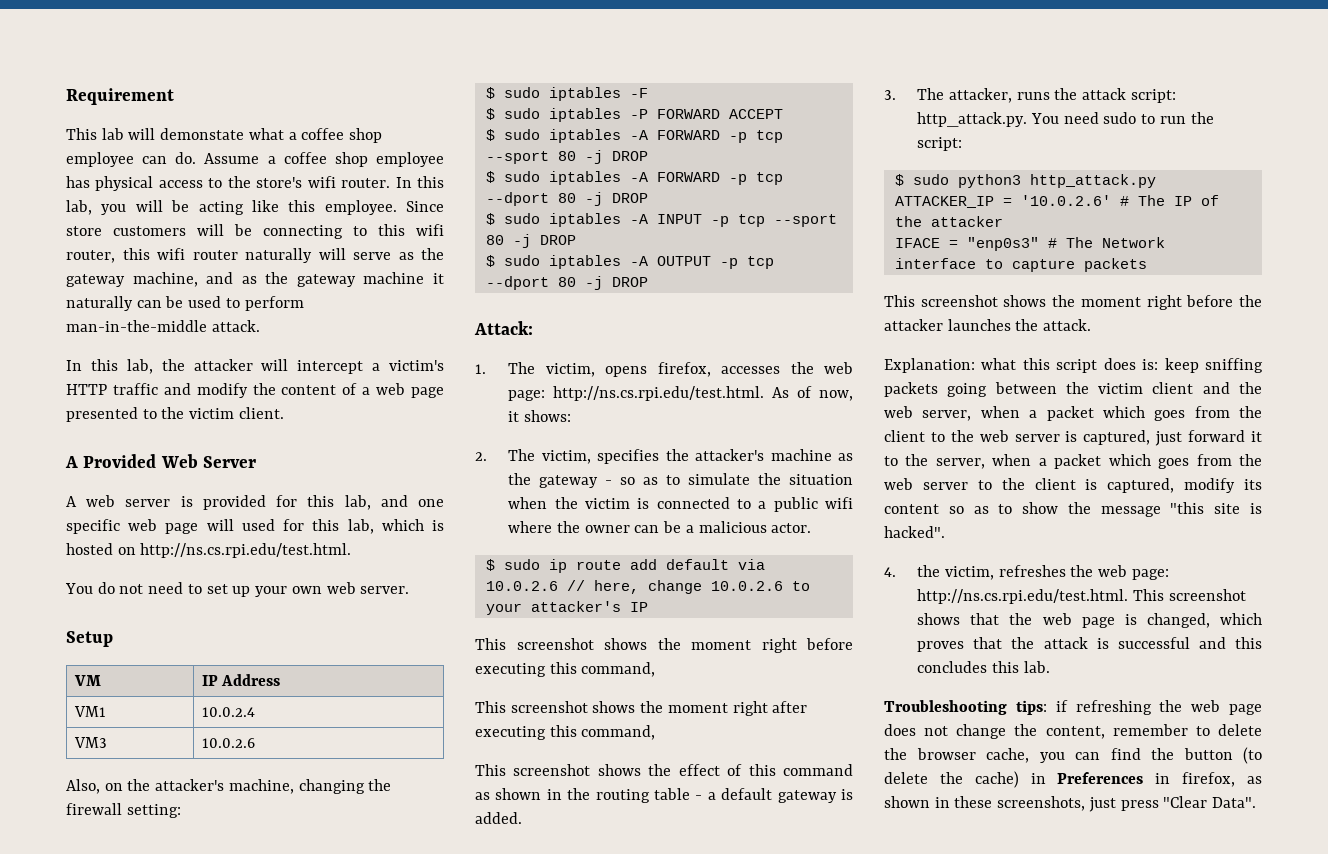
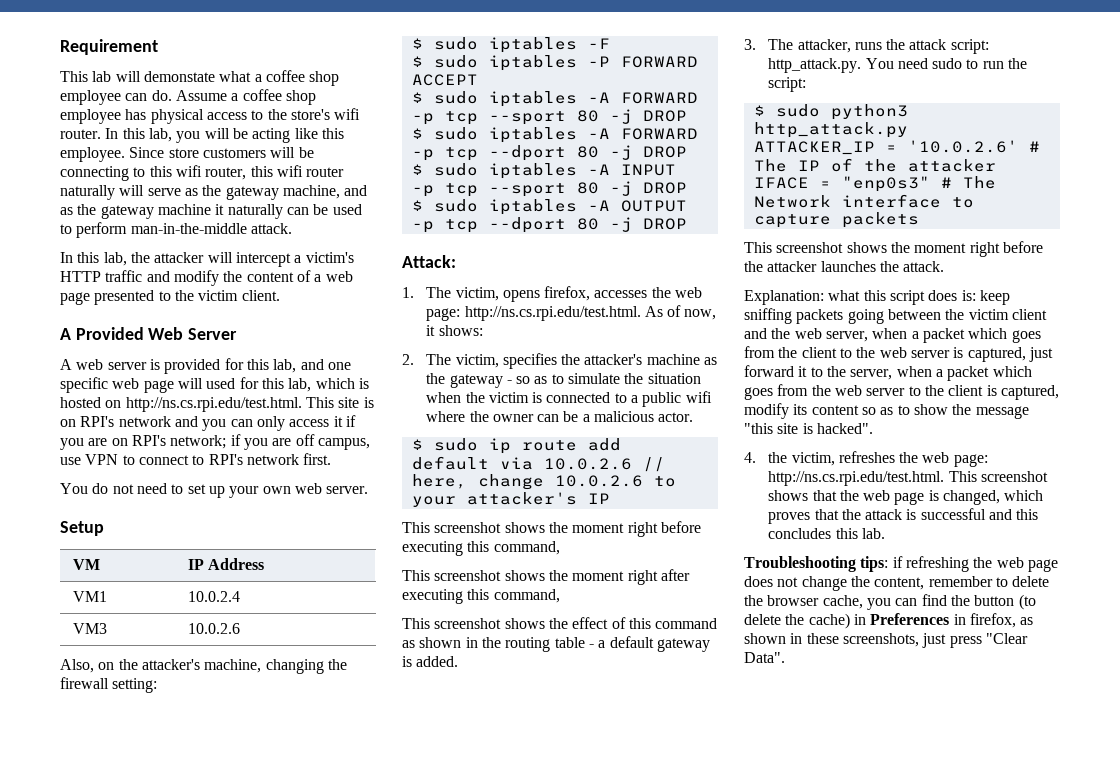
- A web server is provided for this lab, and one specific web page will used for this lab, which is hosted on http://ns.cs.rpi.edu/test.html.
+ A web server is provided for this lab, and one specific web page will used for this lab, which is hosted on http://ns.cs.rpi.edu/test.html. This site is on RPI's network and you can only access it if you are on RPI's network; if you are off campus, use VPN to connect to RPI's network first.

